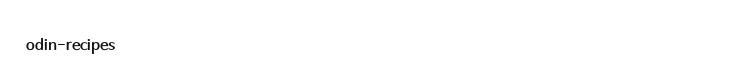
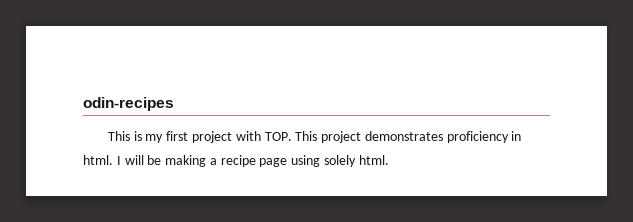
+ This is my first project with TOP. This project demonstrates proficiency in html. I will be making a recipe page using solely html.

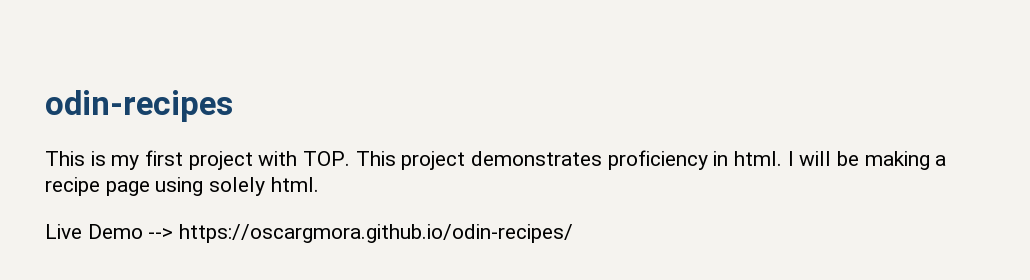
+ Live Demo --> https://oscargmora.github.io/odin-recipes/

